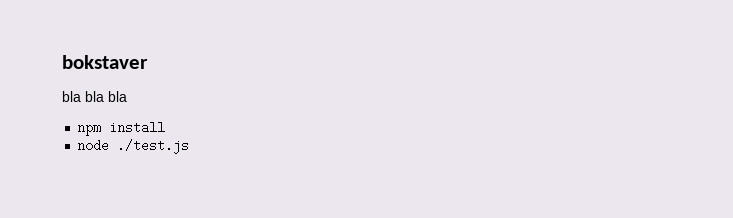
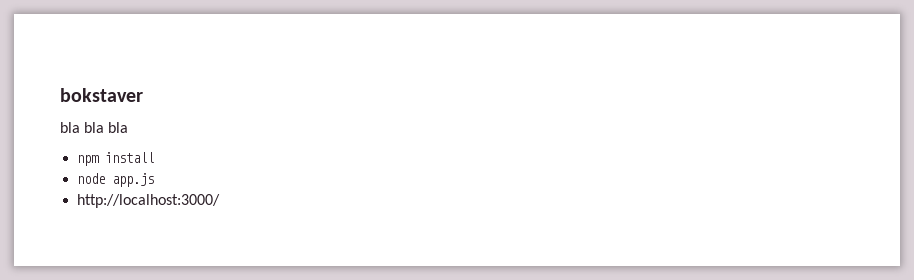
- node ./test.js
+ node app.js
+ http://localhost:3000/

